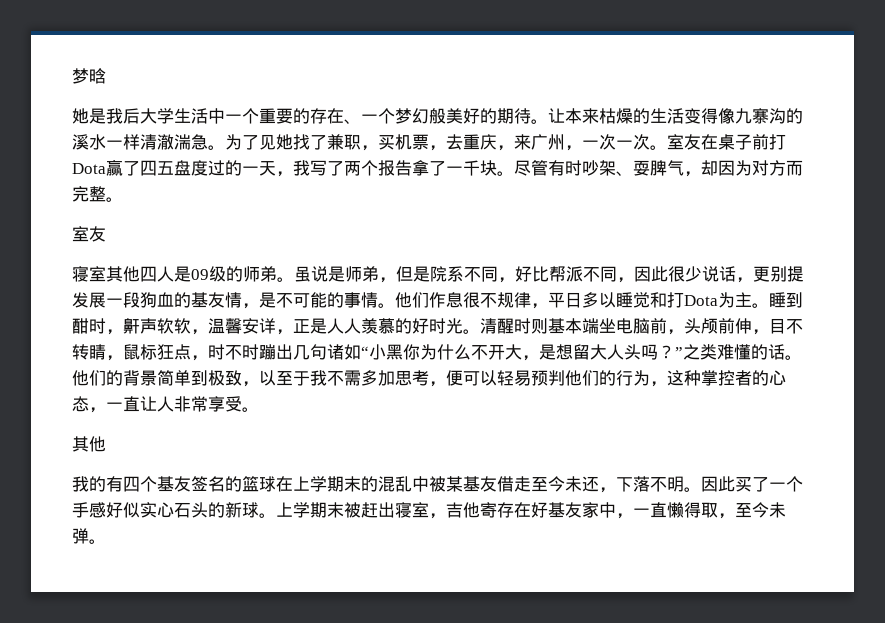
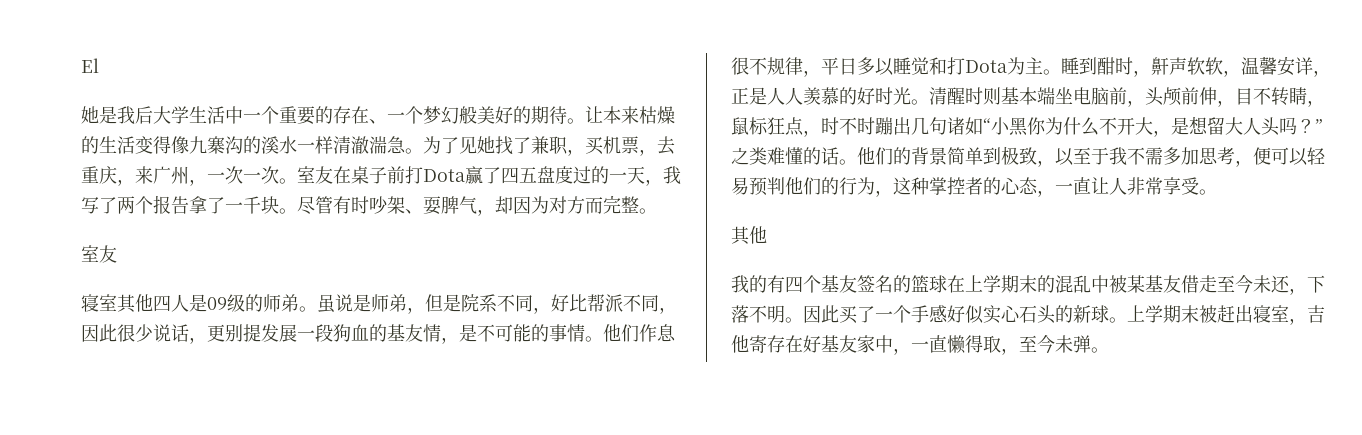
- 梦晗
+ El

